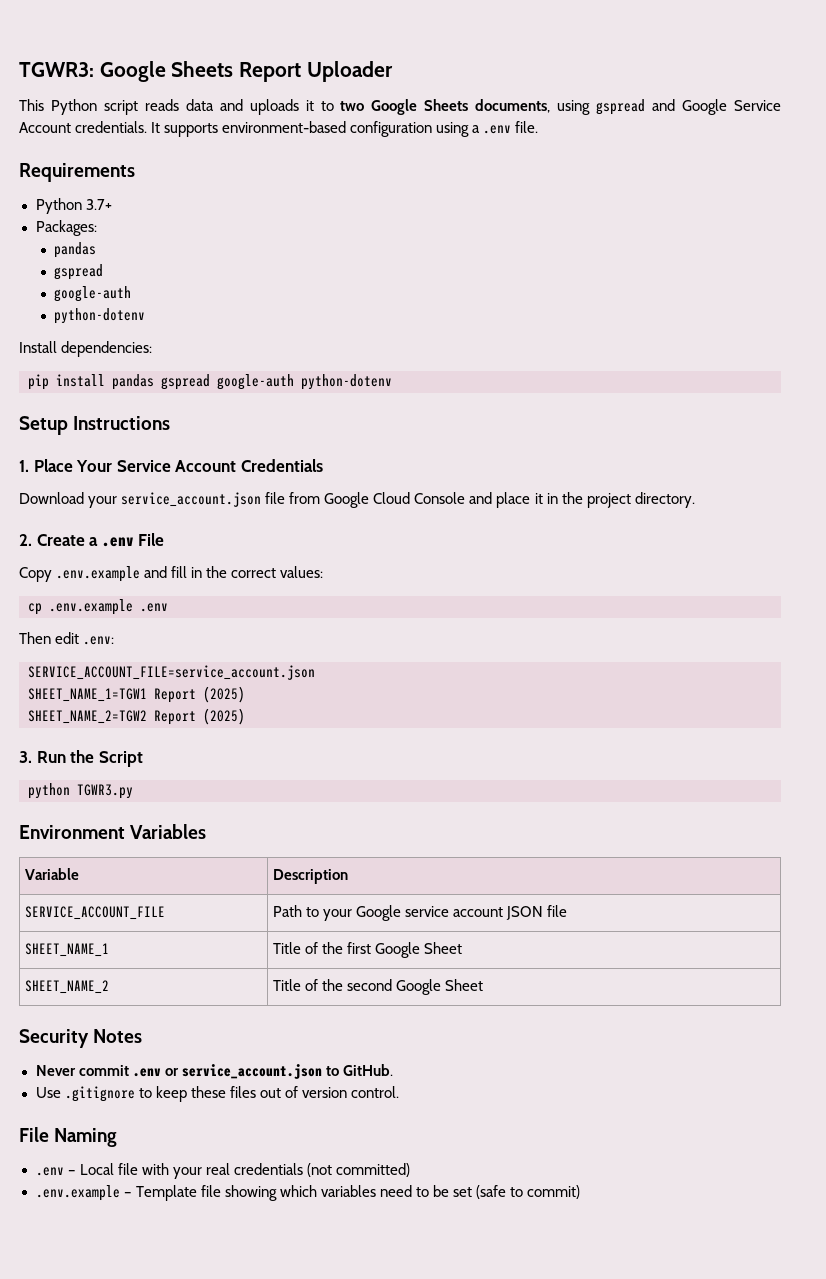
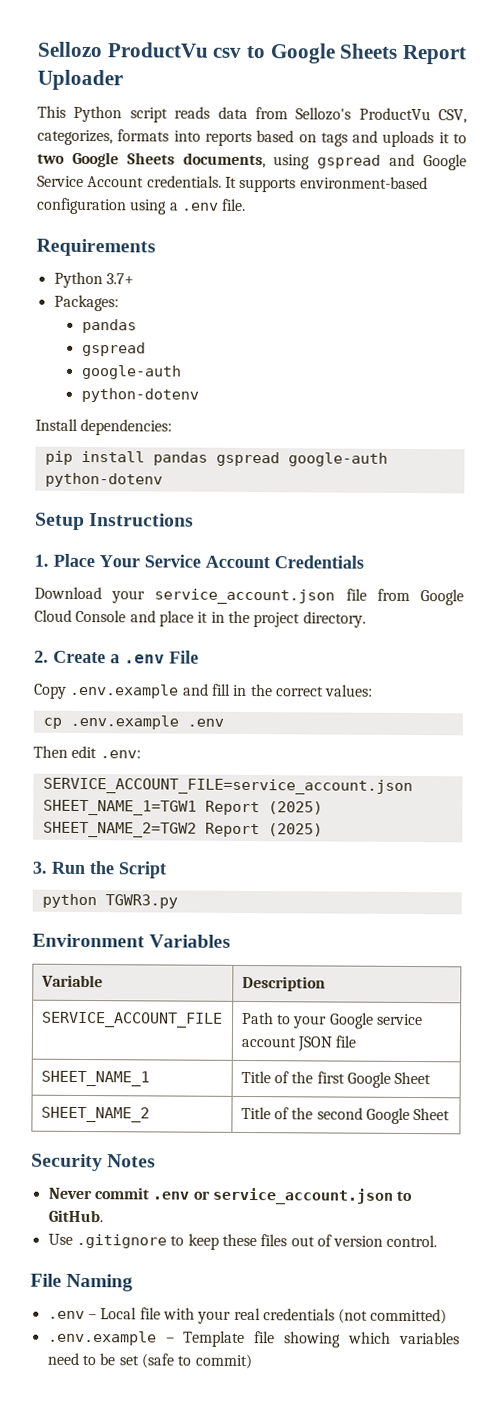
- TGWR3: Google Sheets Report Uploader
+ Sellozo ProductVu csv to Google Sheets Report Uploader
- This Python script reads data and uploads it to two Google Sheets documents, using gspread and Google Service Account credentials.
+ This Python script reads data from Sellozo's ProductVu CSV, categorizes, formats into reports based on tags and uploads it to two Google Sheets documents, using gspread and Google Service Account credentials.

